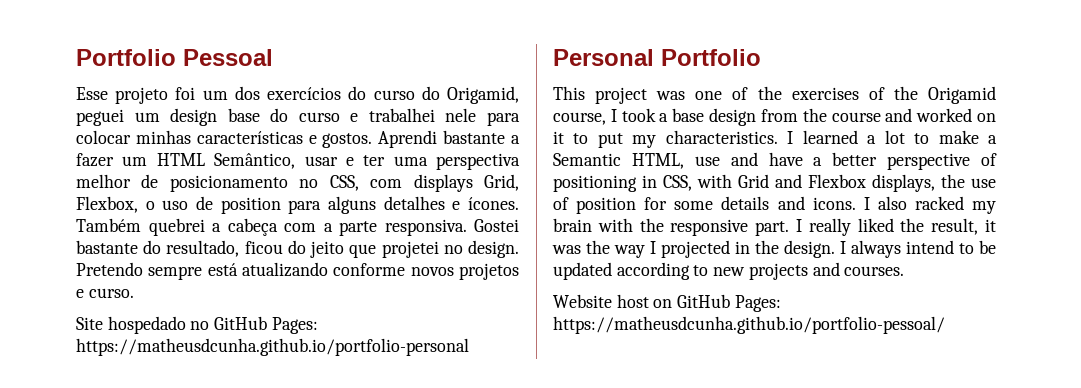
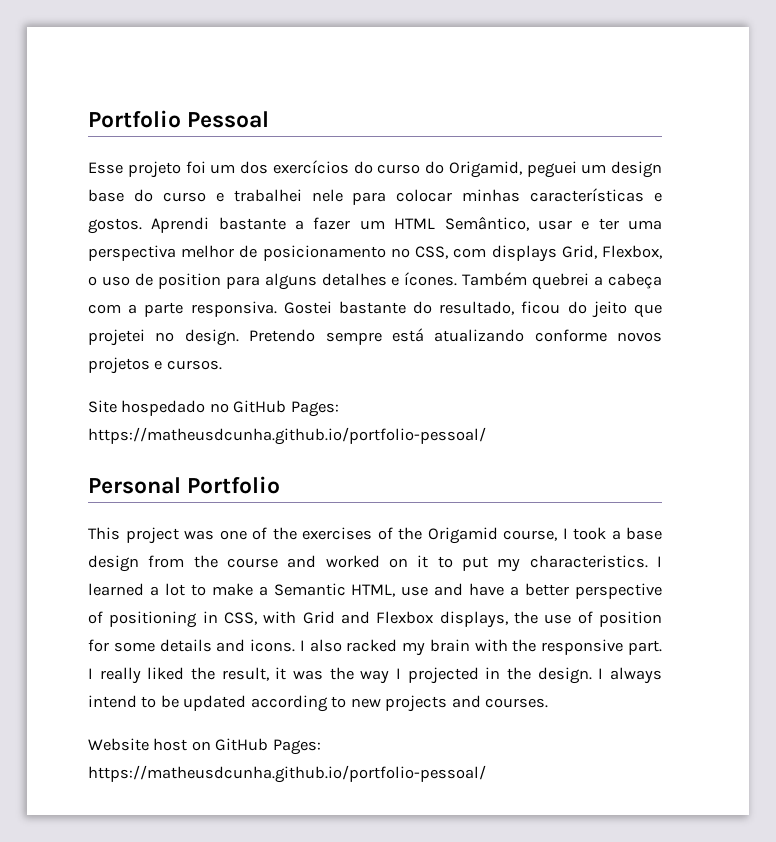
- Pretendo sempre está atualizando conforme novos projetos e curso.
+ Pretendo sempre está atualizando conforme novos projetos e cursos.
- Site hospedado no GitHub Pages: https://matheusdcunha.github.io/portfolio-personal
+ Site hospedado no GitHub Pages: https://matheusdcunha.github.io/portfolio-pessoal/

